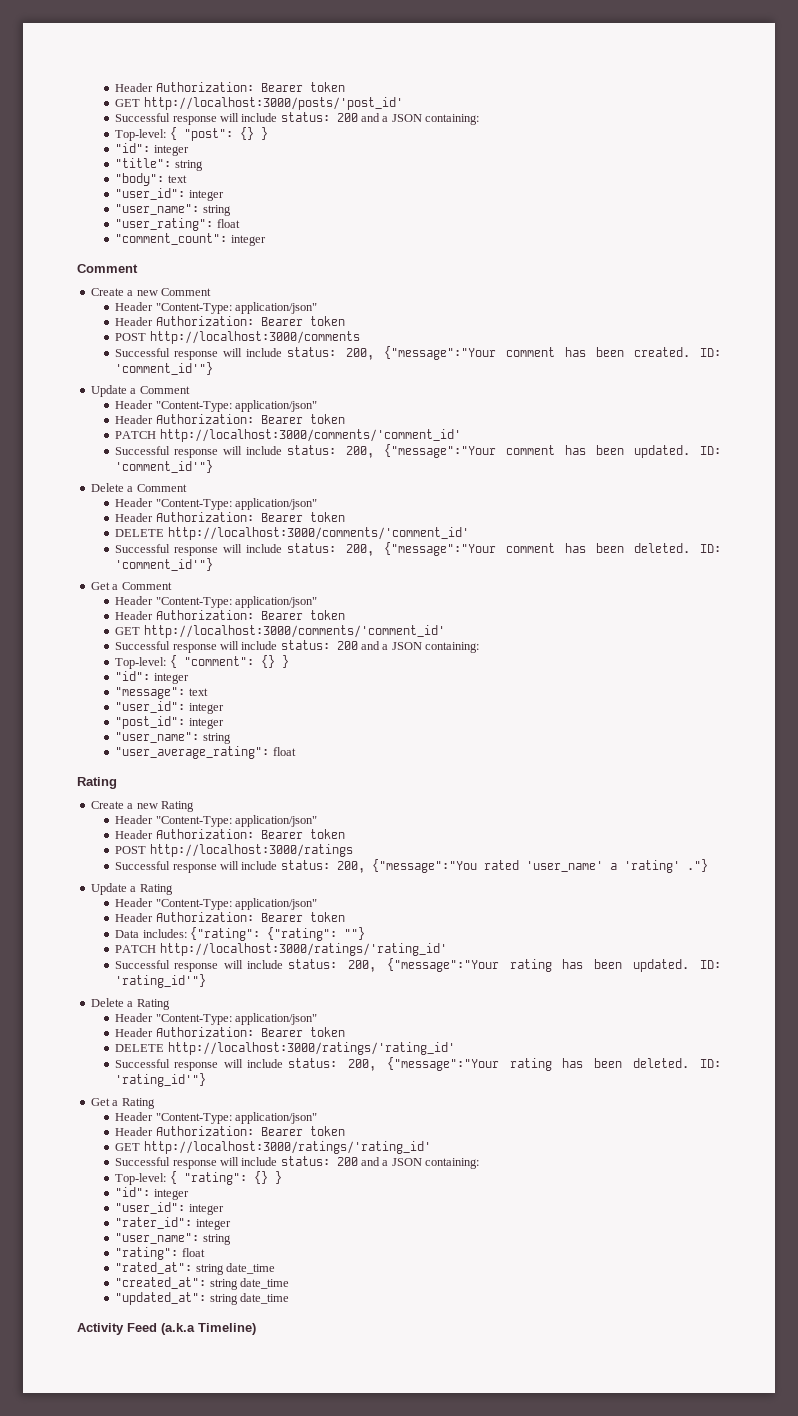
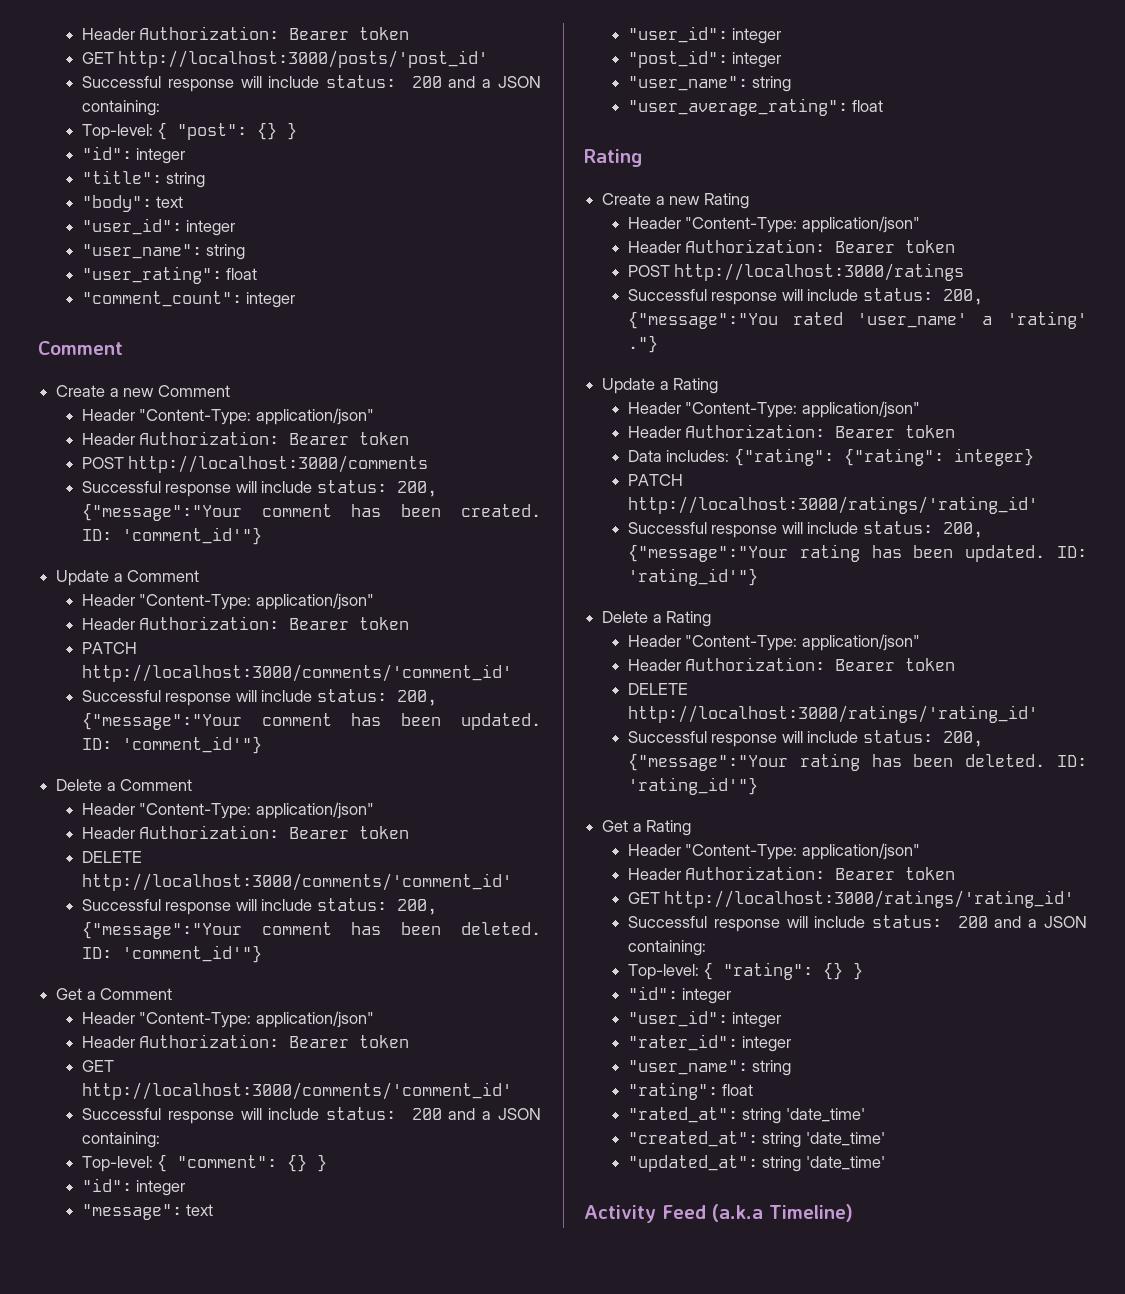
- Data includes: {"rating": {"rating": ""}
+ Data includes: {"rating": {"rating": integer}
- "rated_at": string date_time
+ "rated_at": string 'date_time'
- "created_at": string date_time
+ "created_at": string 'date_time'
- "updated_at": string date_time
+ "updated_at": string 'date_time'

